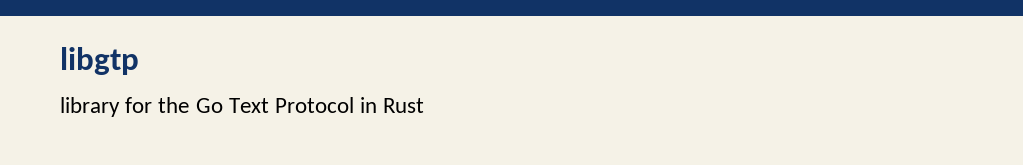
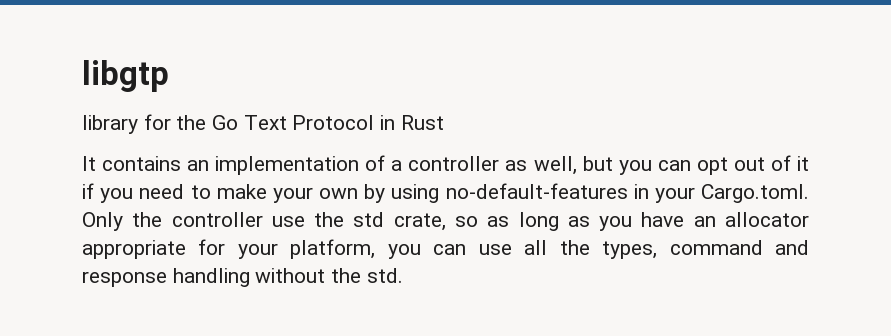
+ It contains an implementation of a controller as well, but you can opt out of it if you need to make your own by using no-default-features in your Cargo.toml. Only the controller use the std crate, so as long as you have an allocator appropriate for your platform, you can use all the types, command and response handling without the std.

